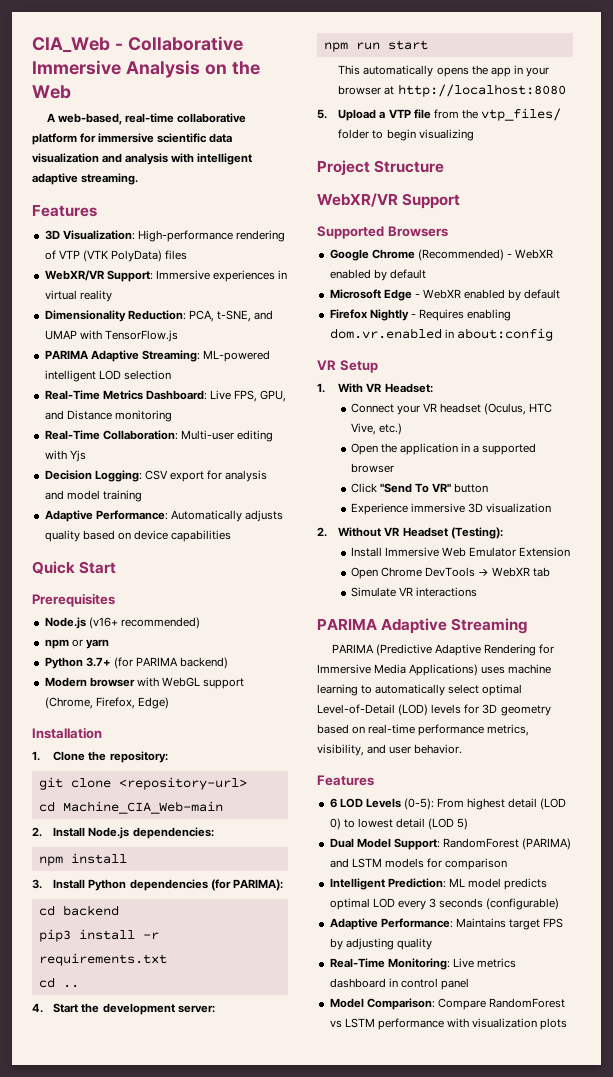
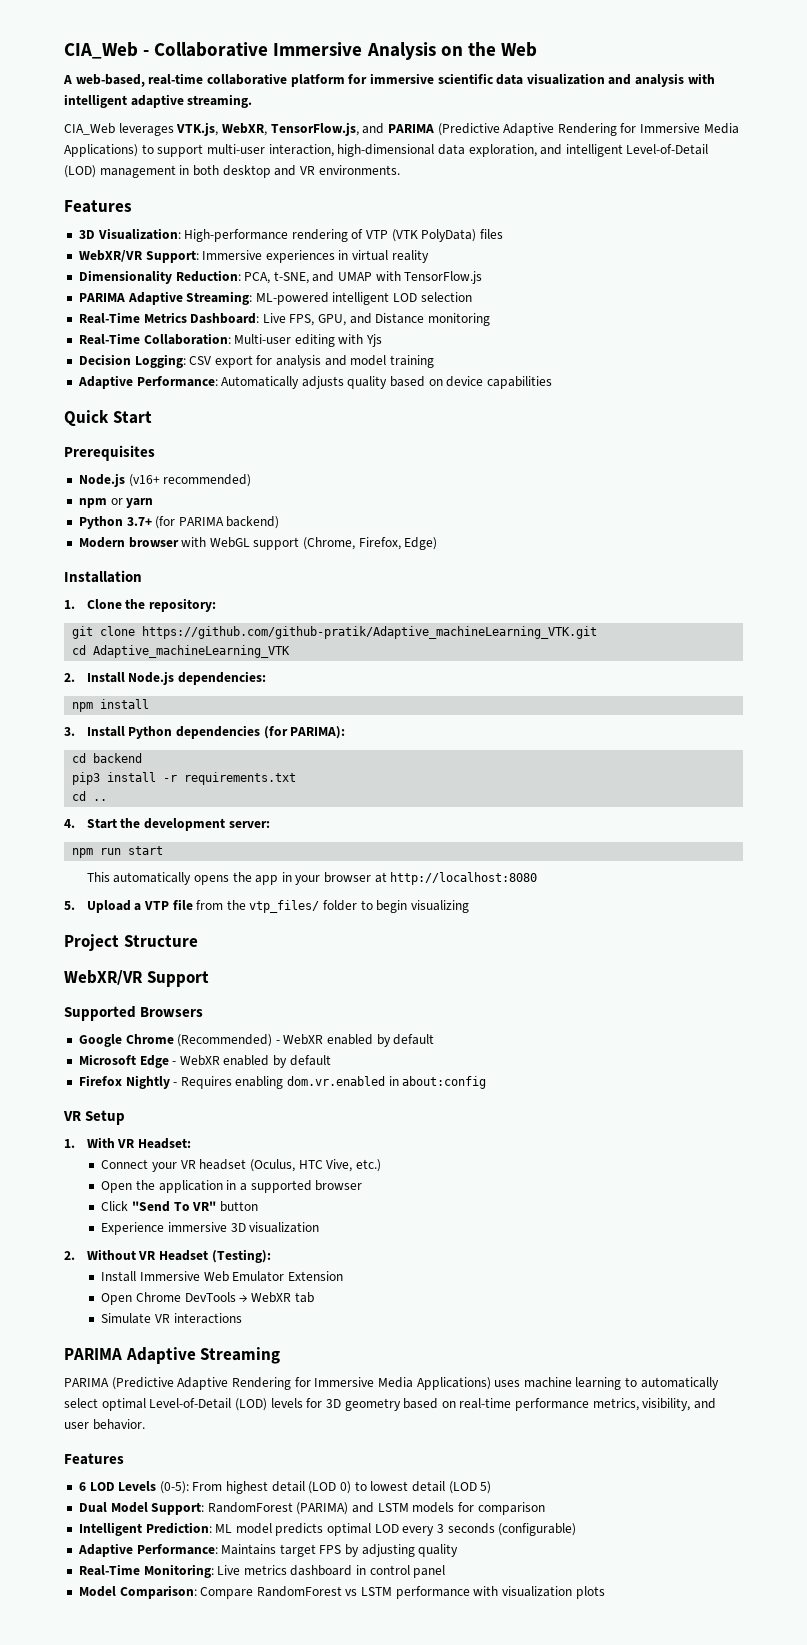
+ CIA_Web leverages VTK.js, WebXR, TensorFlow.js, and PARIMA (Predictive Adaptive Rendering for Immersive Media Applications) to support multi-user interaction, high-dimensional data exploration, and intelligent Level-of-Detail (LOD) management in both desktop and VR environments.
- git clone <repository-url>
- cd Machine_CIA_Web-main
+ git clone https://github.com/github-pratik/Adaptive_machineLearning_VTK.git
+ cd Adaptive_machineLearning_VTK

